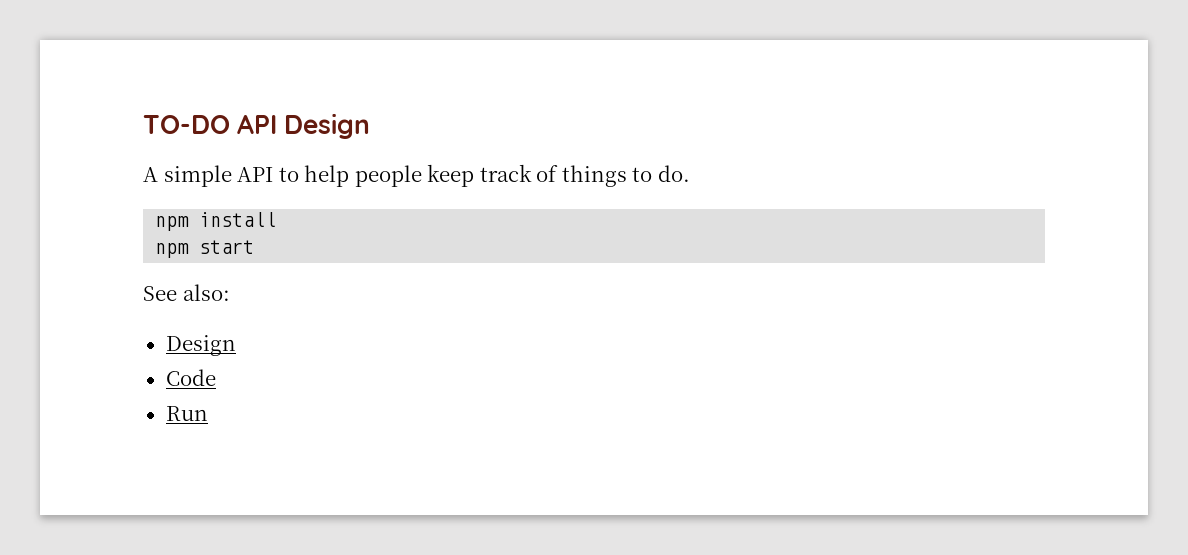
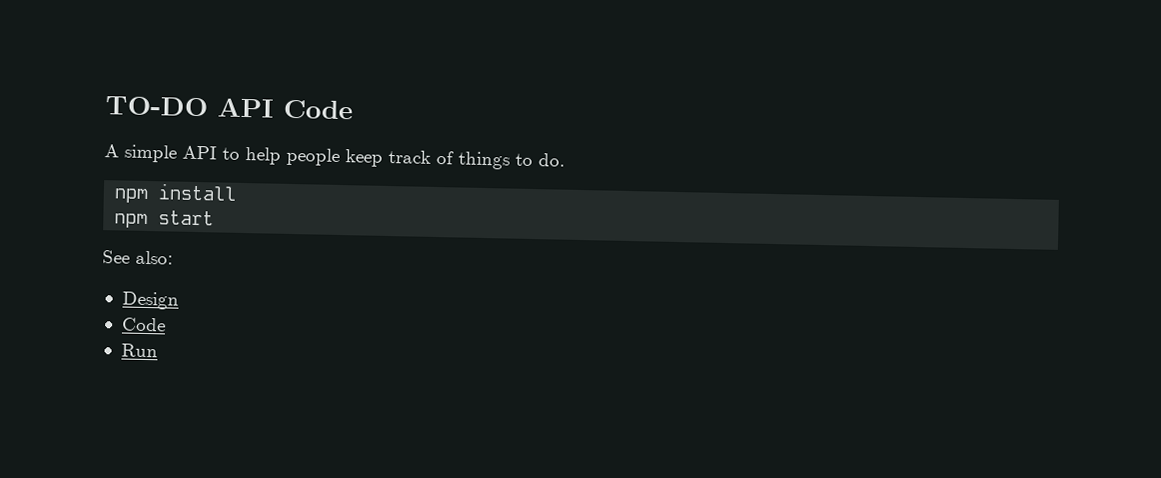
- TO-DO API Design
+ TO-DO API Code

